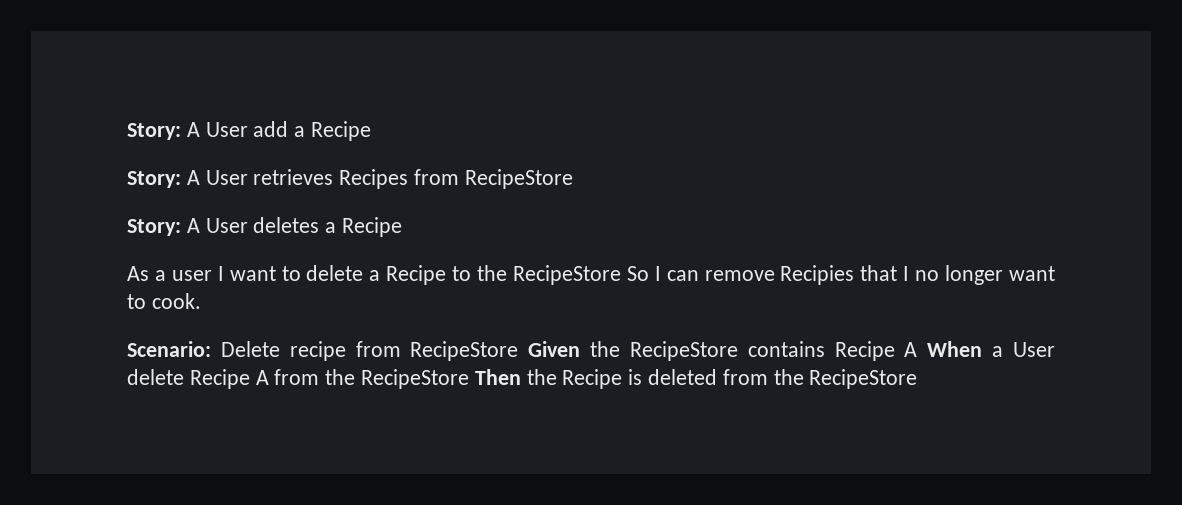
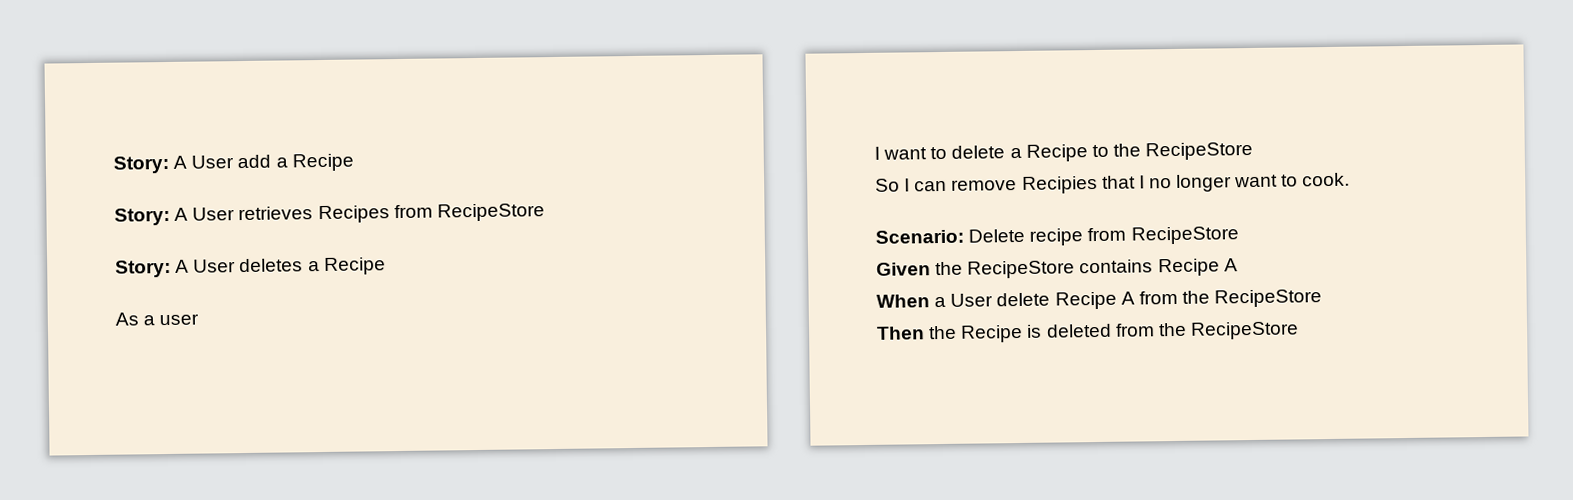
- As a user I want to delete a Recipe to the RecipeStore So I can remove Recipies that I no longer want to cook.
+ As a user
+ I want to delete a Recipe to the RecipeStore
+ So I can remove Recipies that I no longer want to cook.
- Scenario: Delete recipe from RecipeStore Given the RecipeStore contains Recipe A When a User delete Recipe A from the RecipeStore Then the Recipe is deleted from the RecipeStore
+ Scenario: Delete recipe from RecipeStore
+ Given the RecipeStore contains Recipe A
+ When a User delete Recipe A from the RecipeStore
+ Then the Recipe is deleted from the RecipeStore

